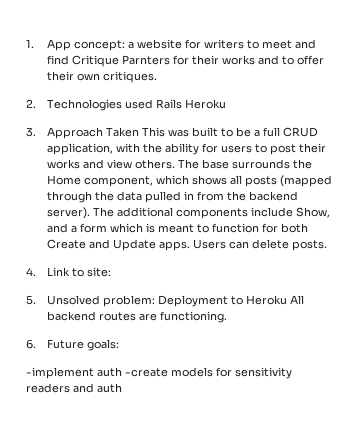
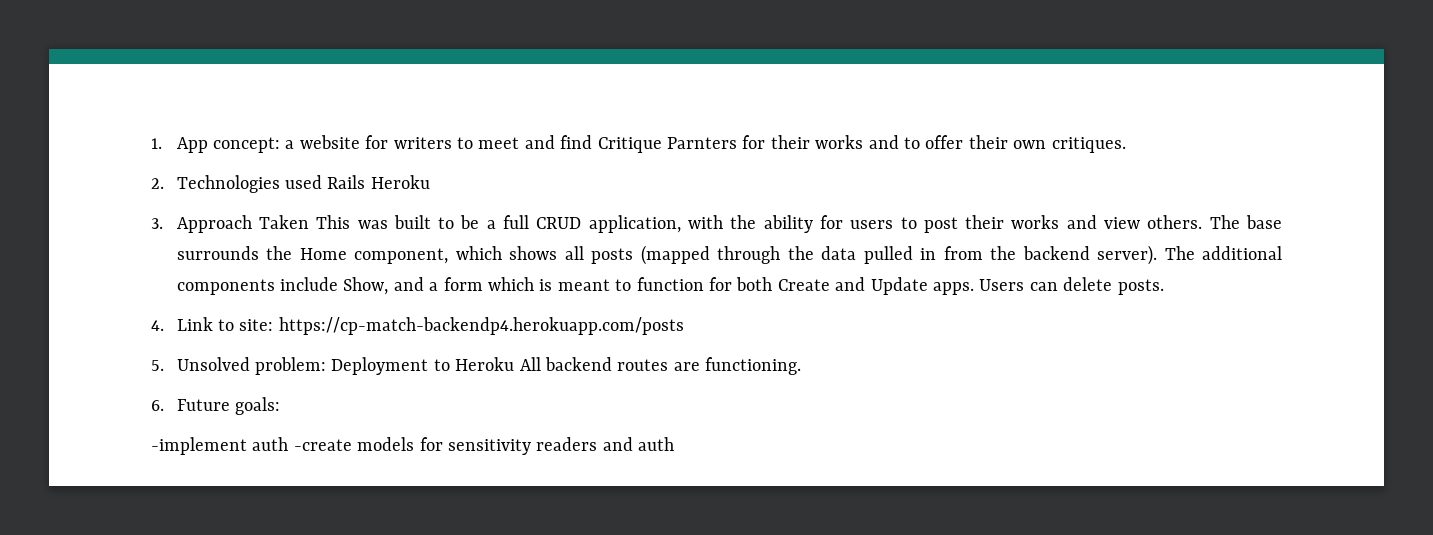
- 4. Link to site:
+ 4. Link to site: https://cp-match-backendp4.herokuapp.com/posts

